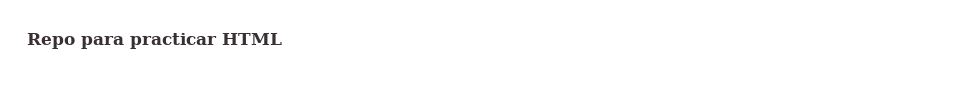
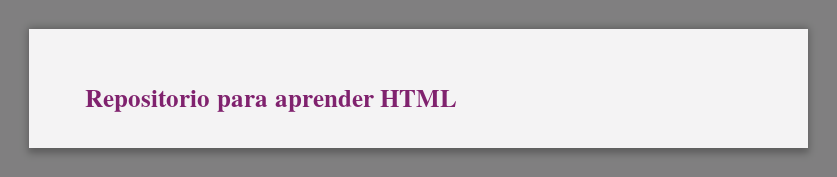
- Repo para practicar HTML
+ Repositorio para aprender HTML

